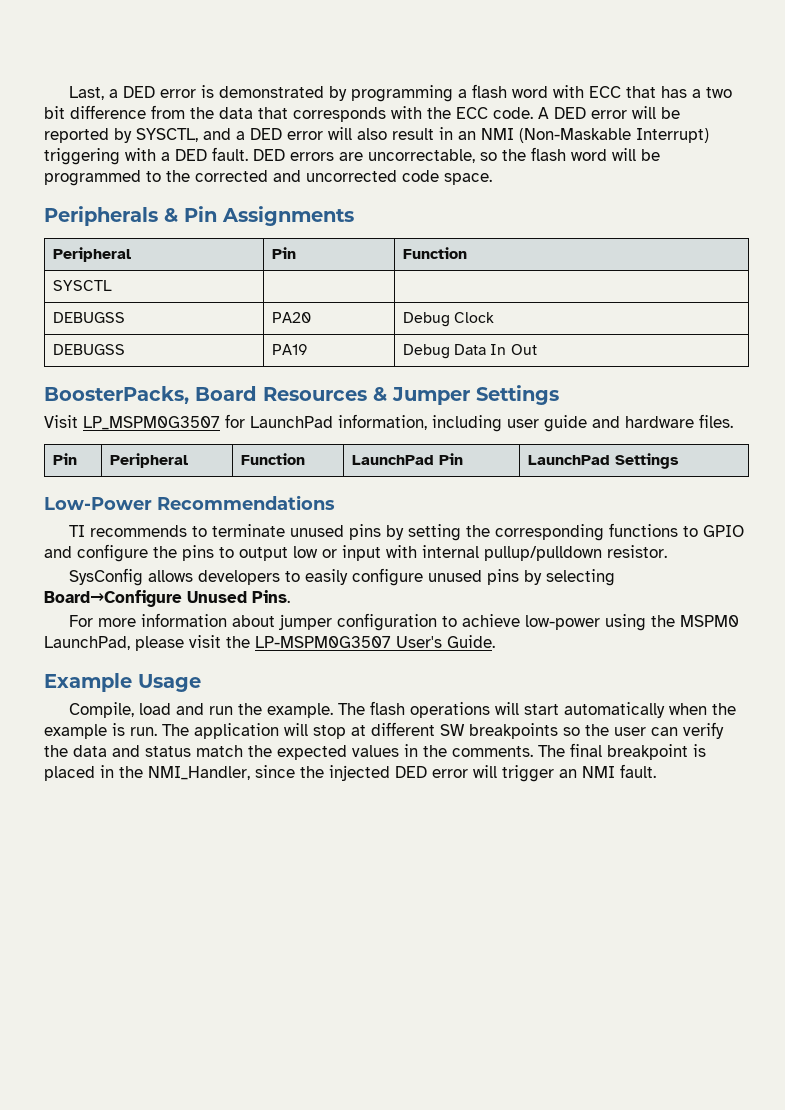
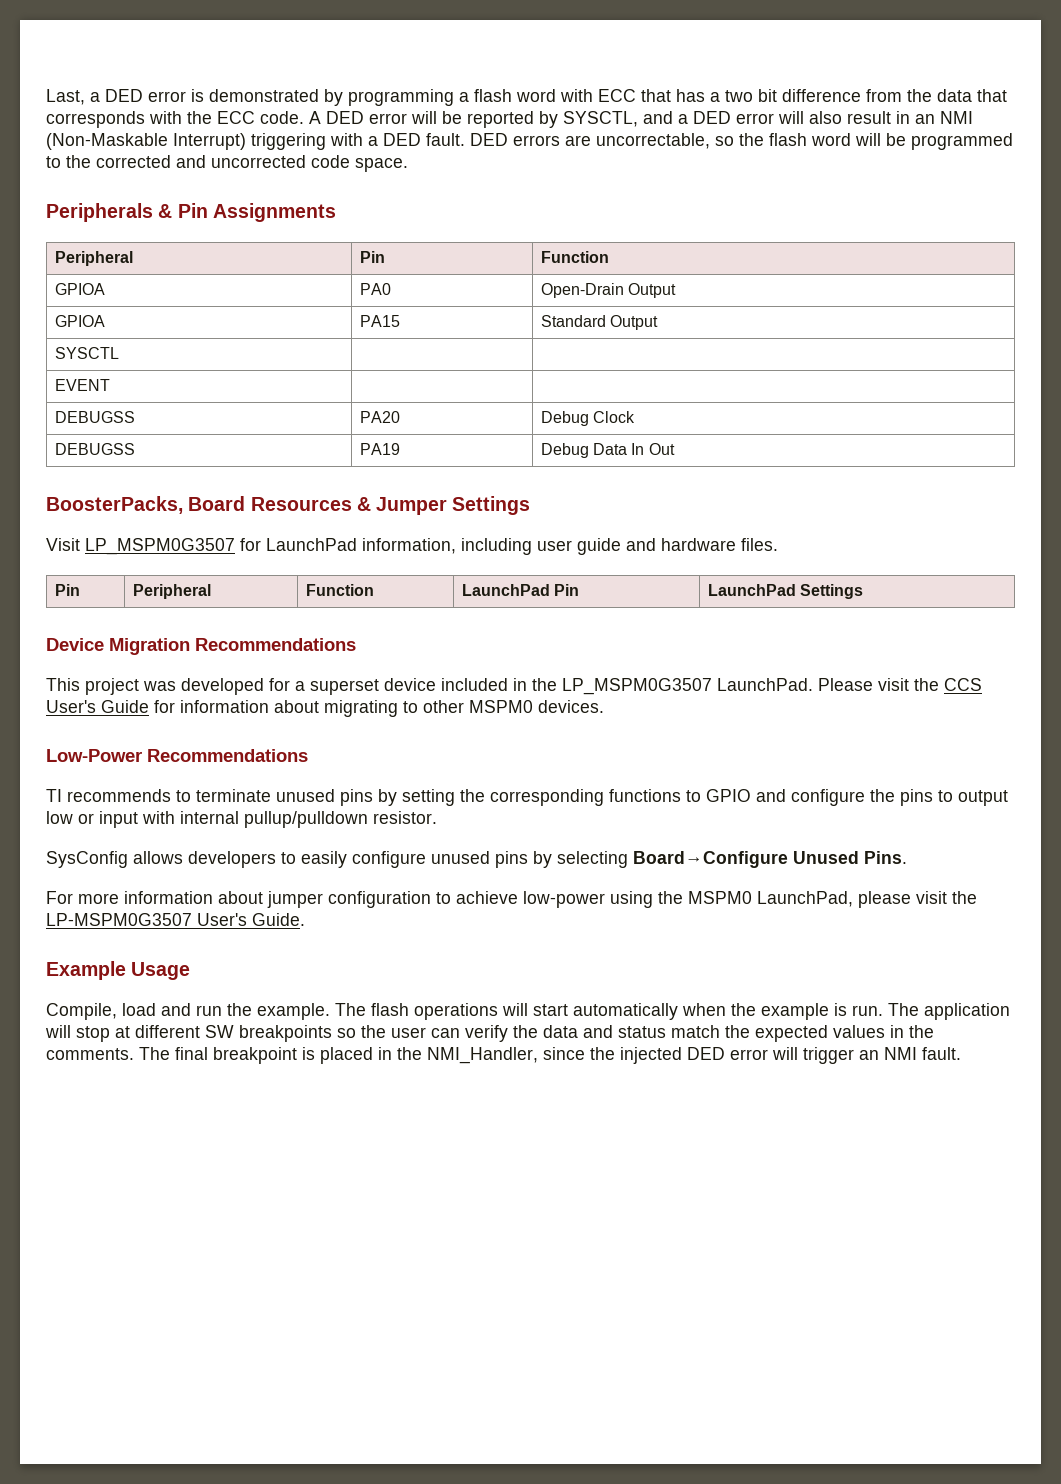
+ GPIOA | PA0 | Open-Drain Output
+ GPIOA | PA15 | Standard Output
+ EVENT | |
+ Device Migration Recommendations
+ This project was developed for a superset device included in the LP_MSPM0G3507 LaunchPad. Please visit the CCS User's Guide for information about migrating to other MSPM0 devices.

